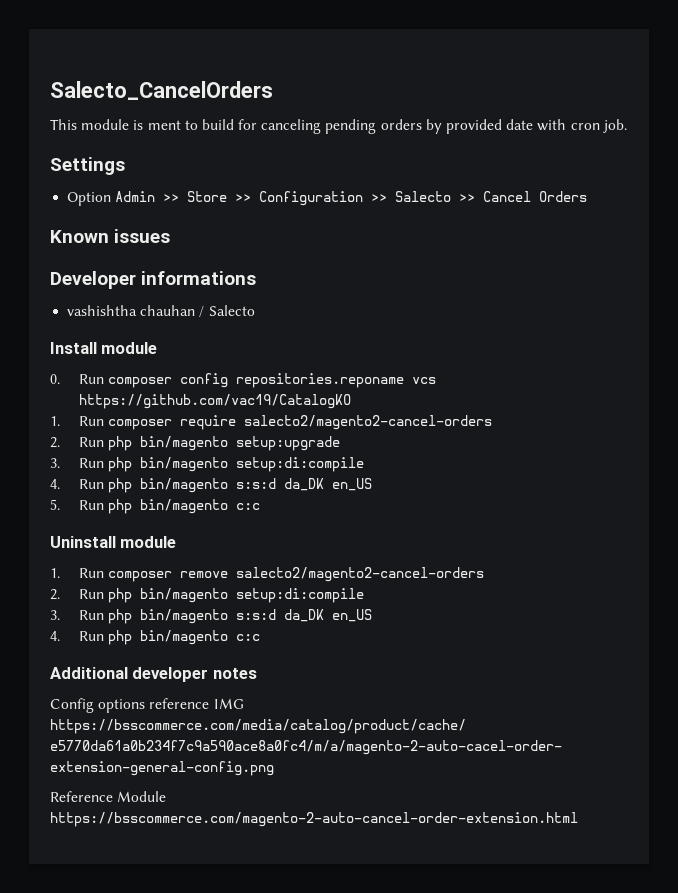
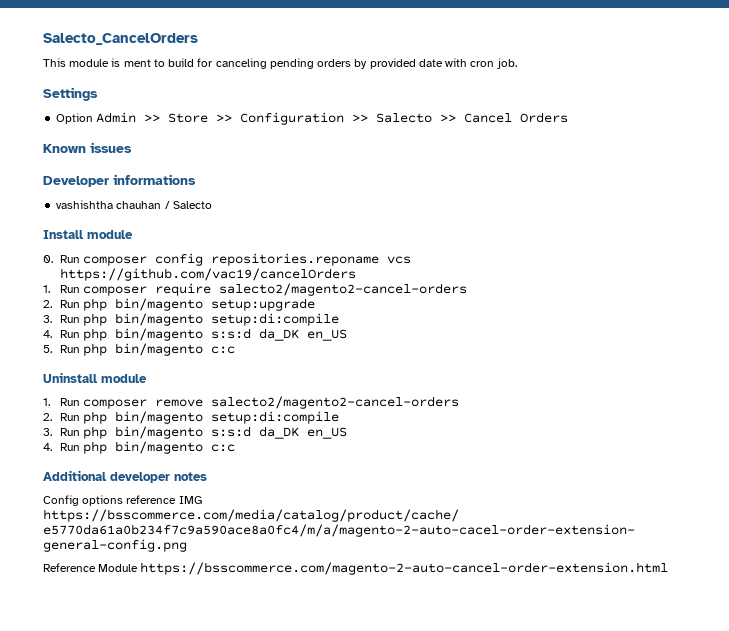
- 0. Run composer config repositories.reponame vcs https://github.com/vac19/CatalogKO
+ 0. Run composer config repositories.reponame vcs https://github.com/vac19/cancelOrders

